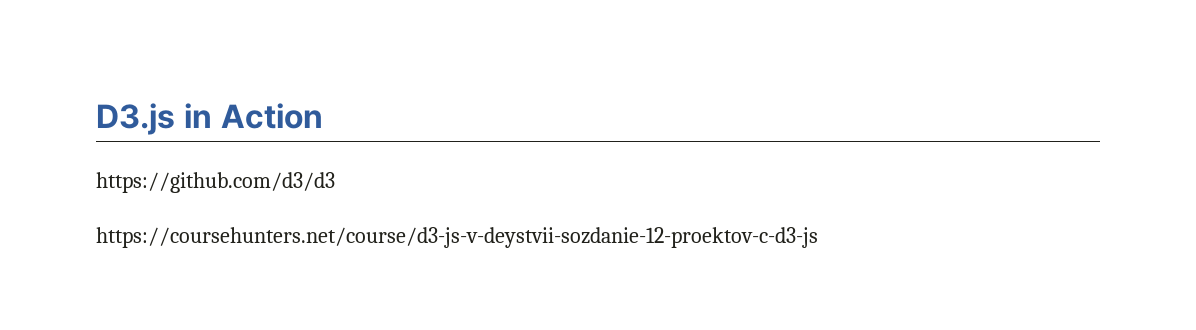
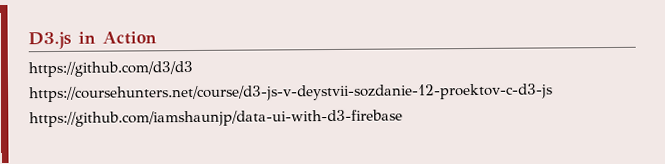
+ https://github.com/iamshaunjp/data-ui-with-d3-firebase

